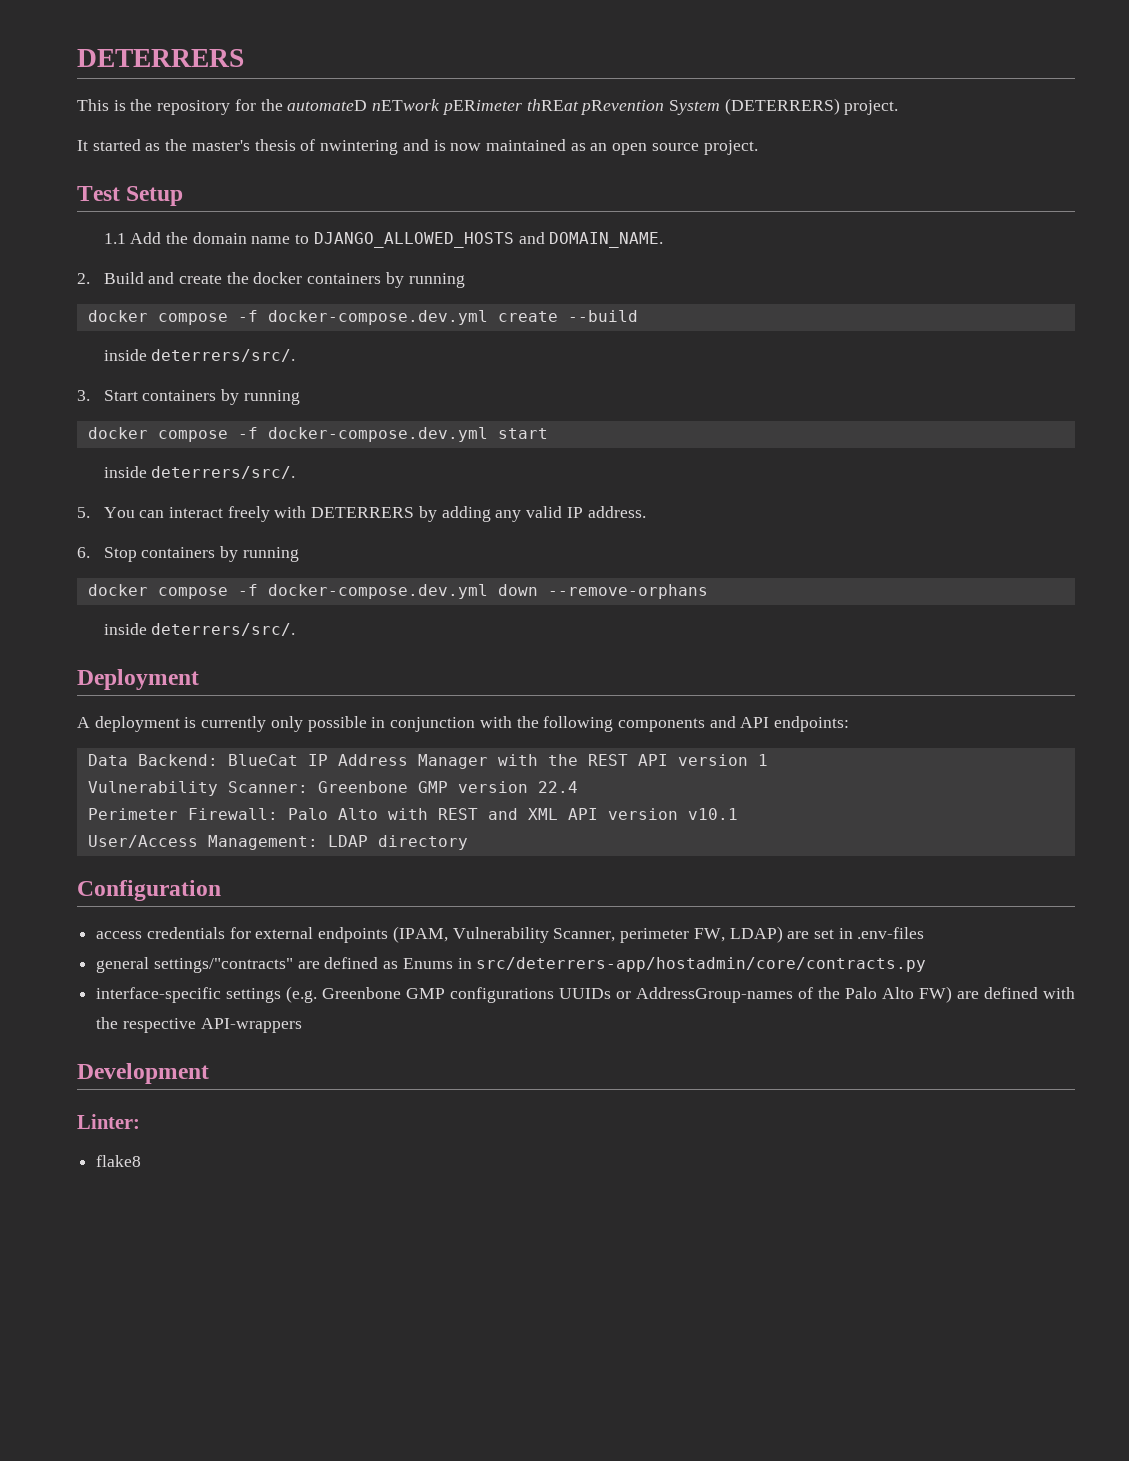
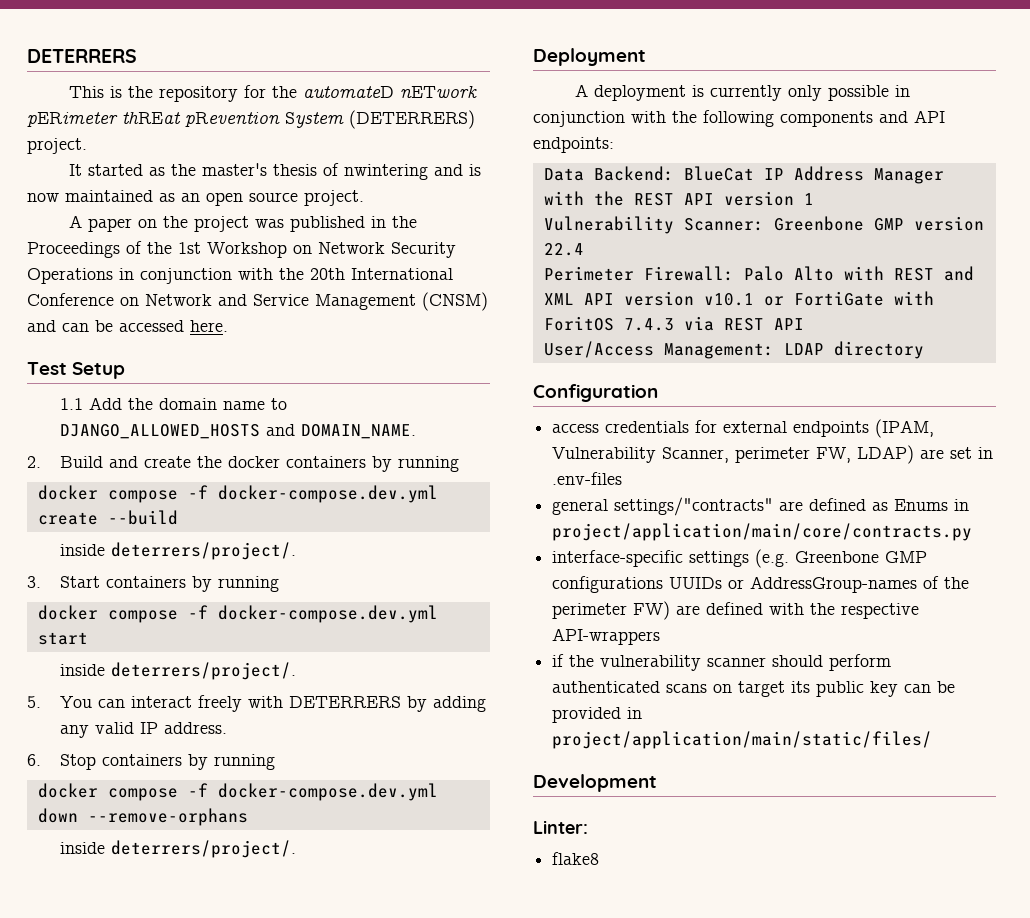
+ A paper on the project was published in the Proceedings of the 1st Workshop on Network Security Operations in conjunction with the 20th International Conference on Network and Service Management (CNSM) and can be accessed here.
  docker compose -f docker-compose.dev.yml create --build
- inside deterrers/src/.
+ inside deterrers/project/.
  docker compose -f docker-compose.dev.yml start
- inside deterrers/src/.
+ inside deterrers/project/.
  docker compose -f docker-compose.dev.yml down --remove-orphans
- inside deterrers/src/.
+ inside deterrers/project/.
- Perimeter Firewall: Palo Alto with REST and XML API version v10.1
+ Perimeter Firewall: Palo Alto with REST and XML API version v10.1 or FortiGate with ForitOS 7.4.3 via REST API
- general settings/"contracts" are defined as Enums in src/deterrers-app/hostadmin/core/contracts.py
+ general settings/"contracts" are defined as Enums in project/application/main/core/contracts.py
- interface-specific settings (e.g. Greenbone GMP configurations UUIDs or AddressGroup-names of the Palo Alto FW) are defined with the respective API-wrappers
+ interface-specific settings (e.g. Greenbone GMP configurations UUIDs or AddressGroup-names of the perimeter FW) are defined with the respective API-wrappers
+ if the vulnerability scanner should perform authenticated scans on target its public key can be provided in project/application/main/static/files/

